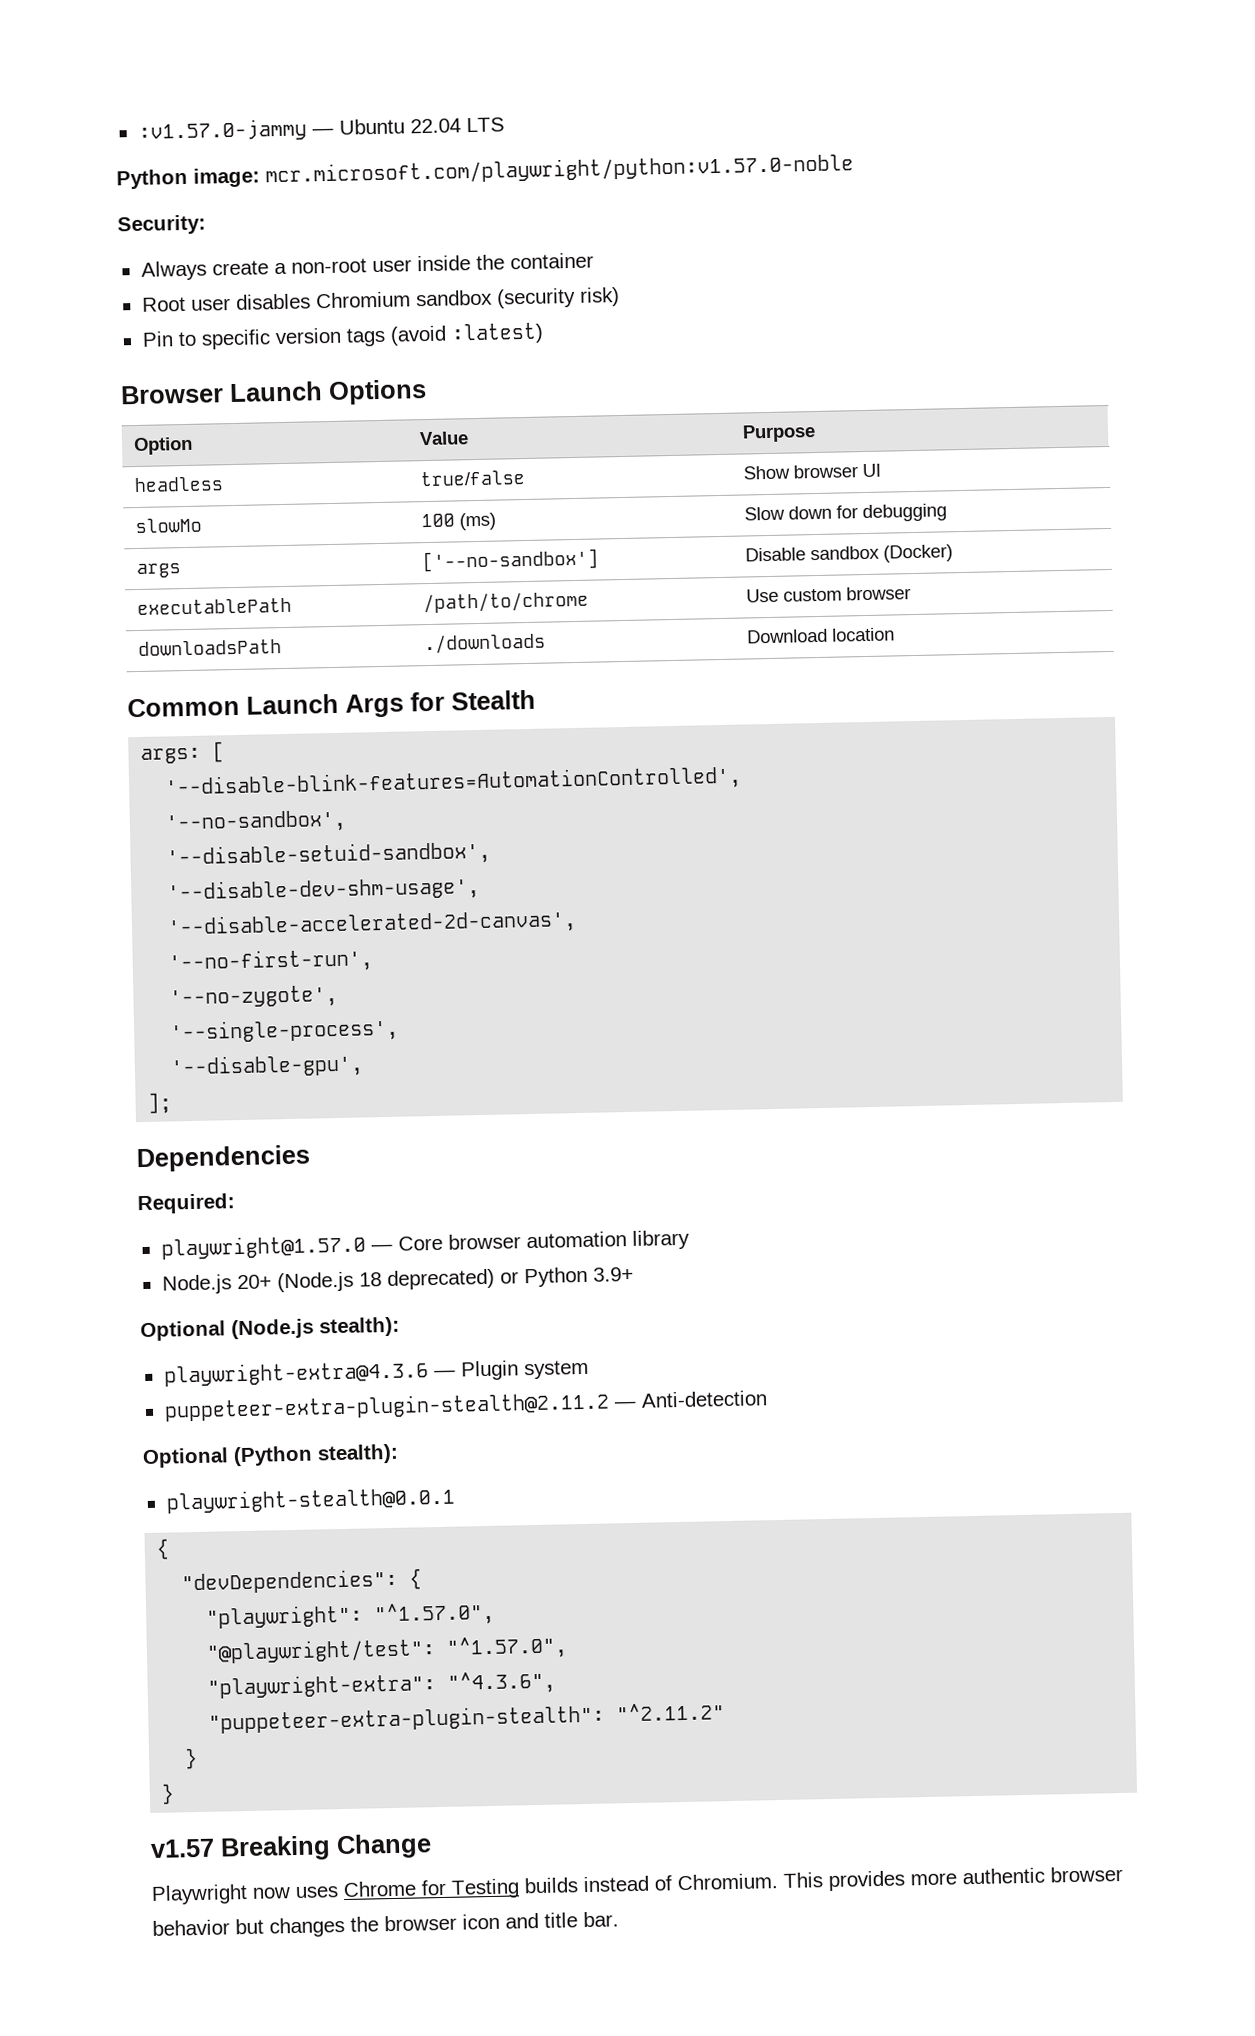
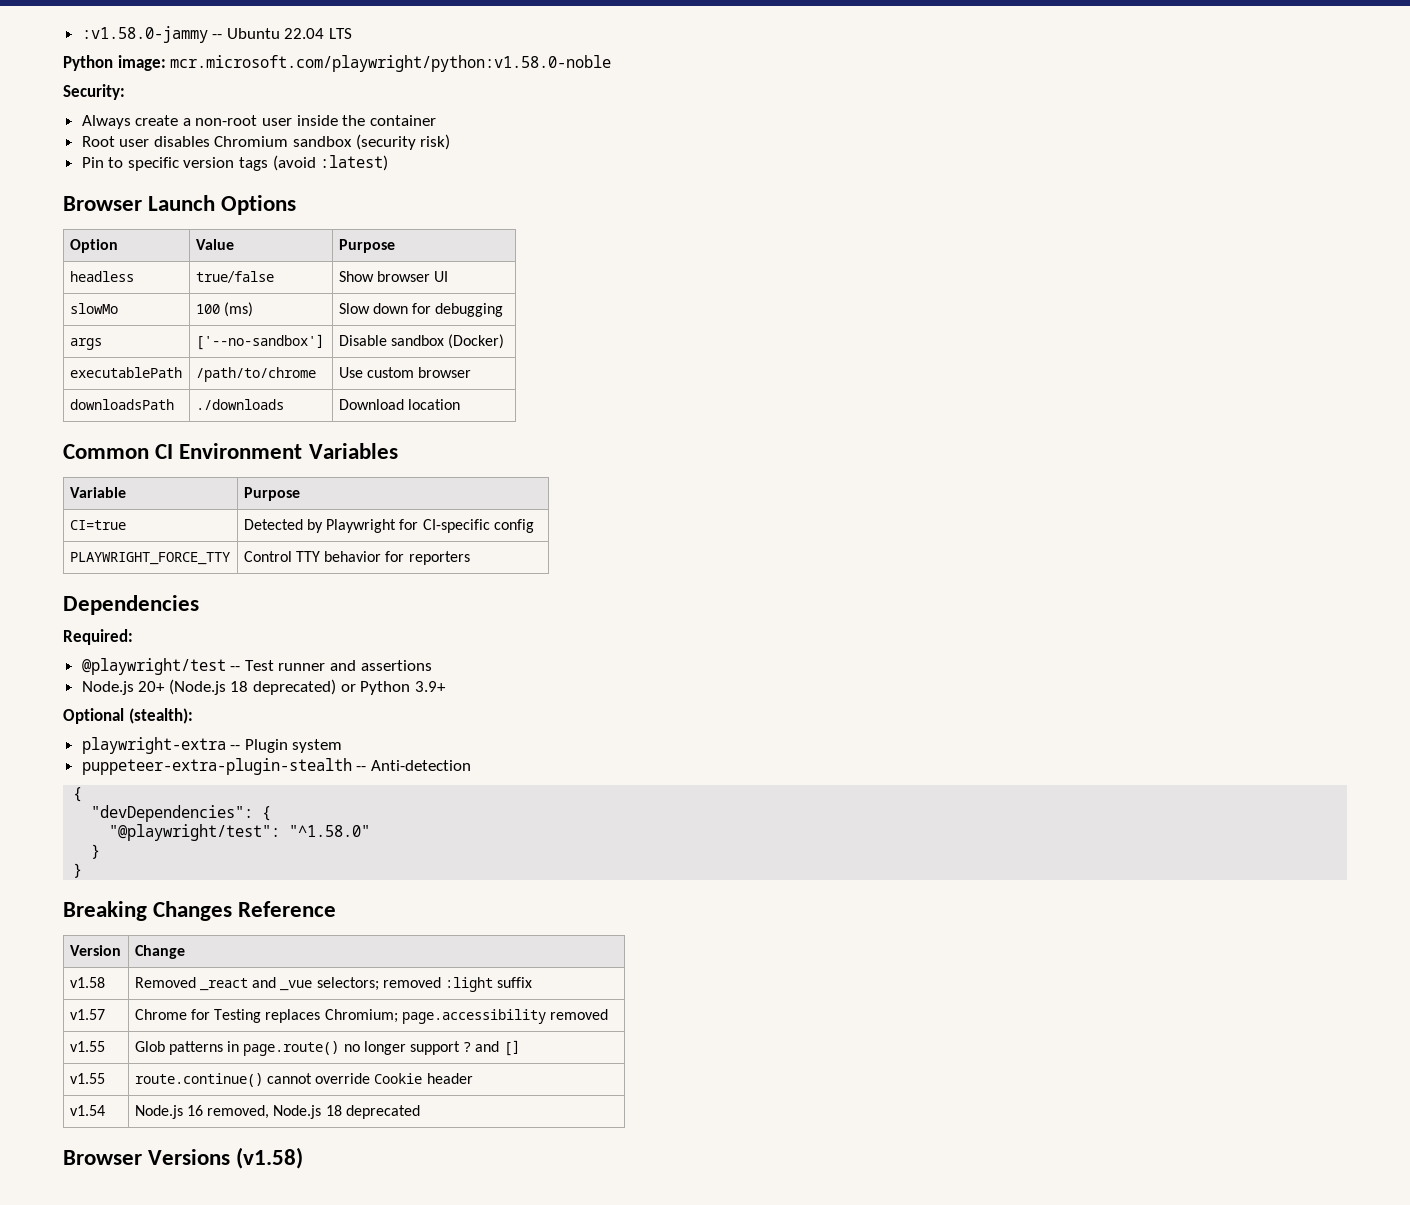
- :v1.57.0-jammy — Ubuntu 22.04 LTS
+ :v1.58.0-jammy -- Ubuntu 22.04 LTS
- Python image: mcr.microsoft.com/playwright/python:v1.57.0-noble
+ Python image: mcr.microsoft.com/playwright/python:v1.58.0-noble
- Common Launch Args for Stealth
- args: [
- '--disable-blink-features=AutomationControlled',
- '--no-sandbox',
- '--disable-setuid-sandbox',
- '--disable-dev-shm-usage',
- '--disable-accelerated-2d-canvas',
- '--no-first-run',
- '--no-zygote',
- '--single-process',
- '--disable-gpu',
- ];
+ Common CI Environment Variables
+ Variable | Purpose
+ CI=true | Detected by Playwright for CI-specific config
+ PLAYWRIGHT_FORCE_TTY | Control TTY behavior for reporters
  Dependencies
  Required:
- playwright@1.57.0 — Core browser automation library
+ @playwright/test -- Test runner and assertions
- Optional (Node.js stealth):
- playwright-extra@4.3.6 — Plugin system
+ Optional (stealth):
+ playwright-extra -- Plugin system
- puppeteer-extra-plugin-stealth@2.11.2 — Anti-detection
+ puppeteer-extra-plugin-stealth -- Anti-detection
- Optional (Python stealth):
- playwright-stealth@0.0.1
- "playwright": "^1.57.0",
- "@playwright/test": "^1.57.0",
- "playwright-extra": "^4.3.6",
- "puppeteer-extra-plugin-stealth": "^2.11.2"
+ "@playwright/test": "^1.58.0"
  }
  }
- v1.57 Breaking Change
- Playwright now uses Chrome for Testing builds instead of Chromium. This provides more authentic browser behavior but changes the browser icon and title bar.
+ Breaking Changes Reference
+ Version | Change
+ v1.58 | Removed _react and _vue selectors; removed :light suffix
+ v1.57 | Chrome for Testing replaces Chromium; page.accessibility removed
+ v1.55 | Glob patterns in page.route() no longer support ? and []
+ v1.55 | route.continue() cannot override Cookie header
+ v1.54 | Node.js 16 removed, Node.js 18 deprecated
+ Browser Versions (v1.58)

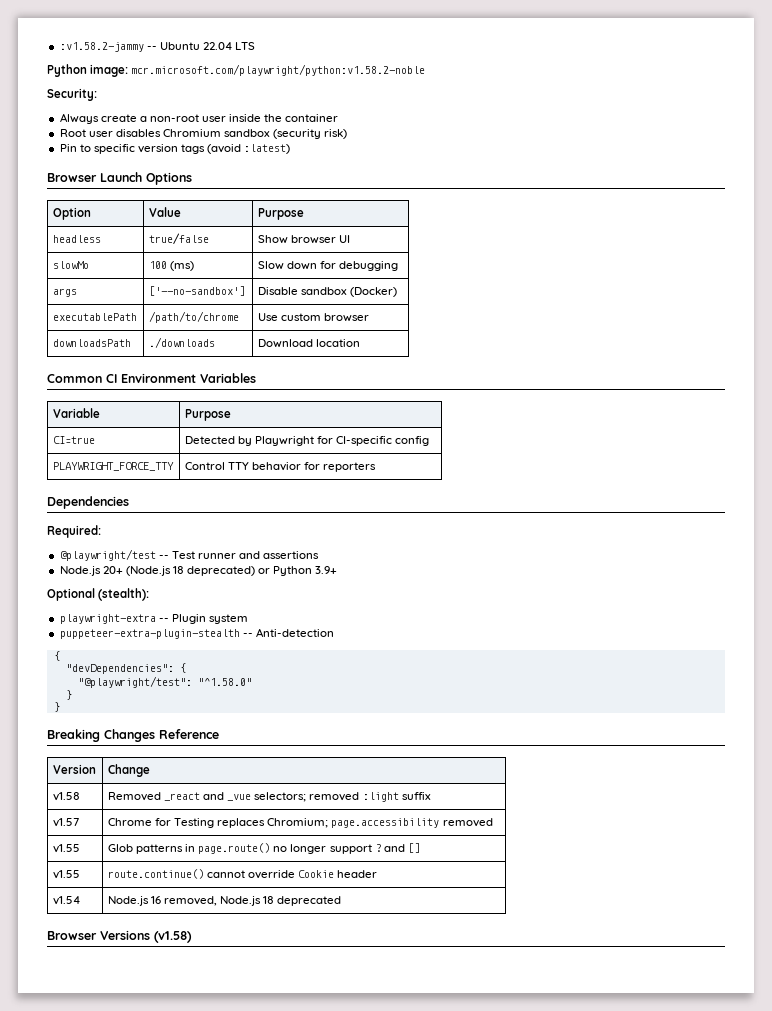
- :v1.58.0-jammy -- Ubuntu 22.04 LTS
+ :v1.58.2-jammy -- Ubuntu 22.04 LTS
- Python image: mcr.microsoft.com/playwright/python:v1.58.0-noble
+ Python image: mcr.microsoft.com/playwright/python:v1.58.2-noble

